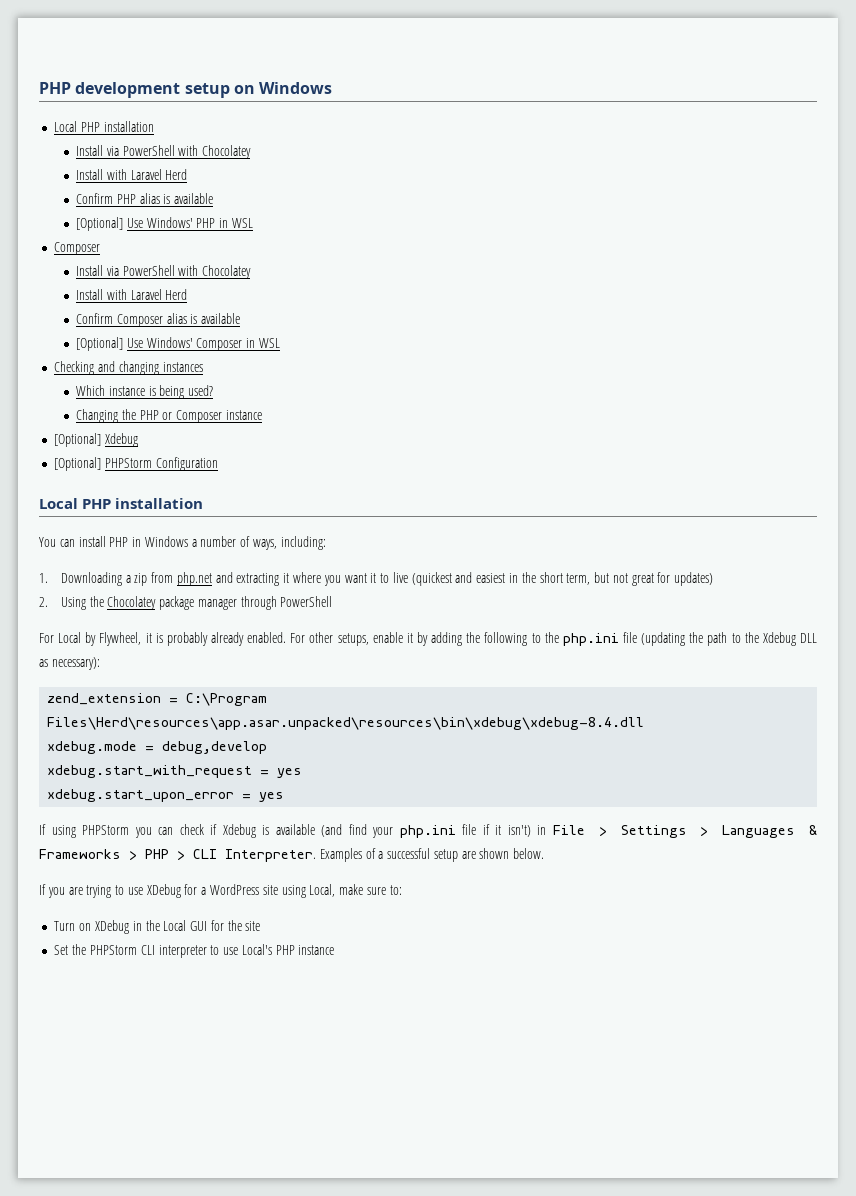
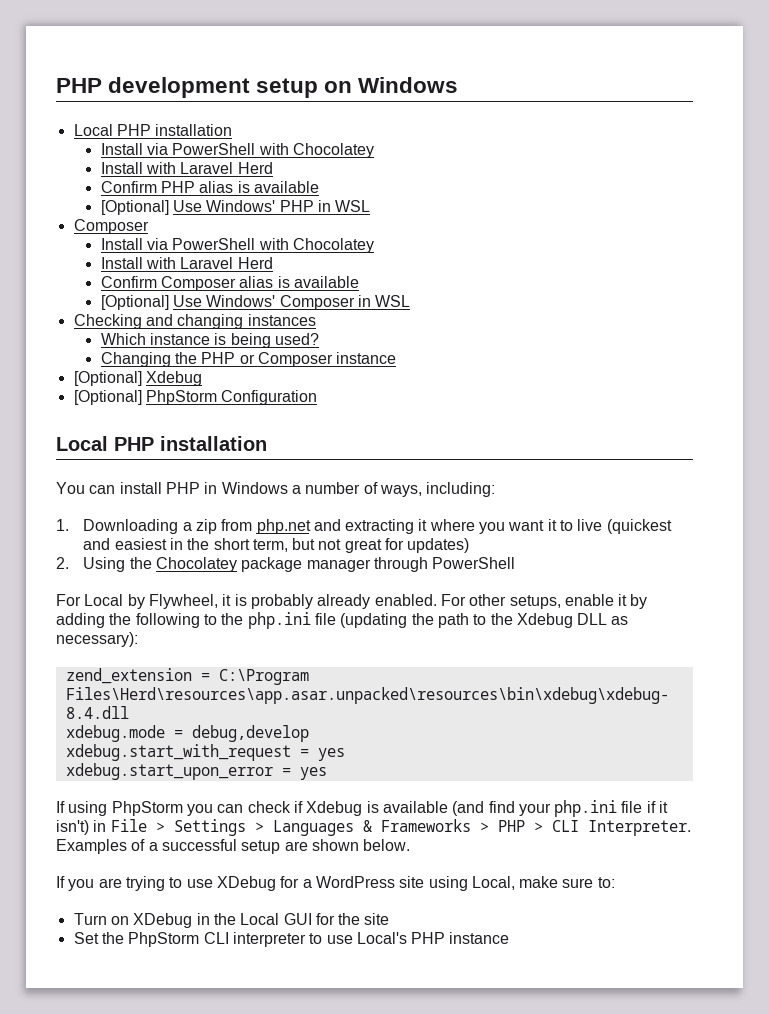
- [Optional] PHPStorm Configuration
+ [Optional] PhpStorm Configuration
- If using PHPStorm you can check if Xdebug is available (and find your php.ini file if it isn't) in File > Settings > Languages & Frameworks > PHP > CLI Interpreter.
+ If using PhpStorm you can check if Xdebug is available (and find your php.ini file if it isn't) in File > Settings > Languages & Frameworks > PHP > CLI Interpreter.
- Set the PHPStorm CLI interpreter to use Local's PHP instance
+ Set the PhpStorm CLI interpreter to use Local's PHP instance

